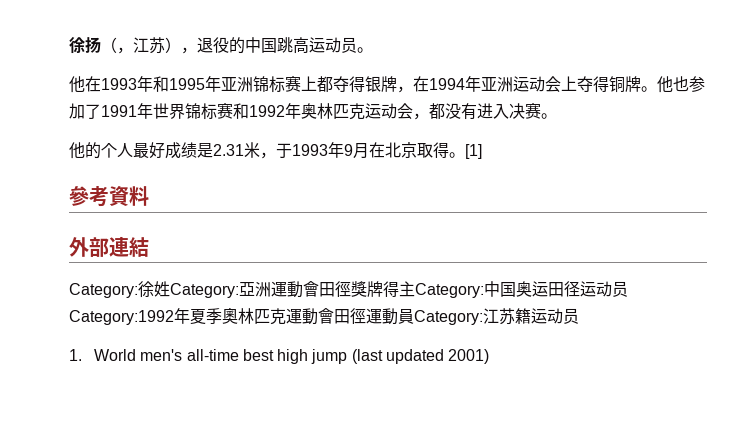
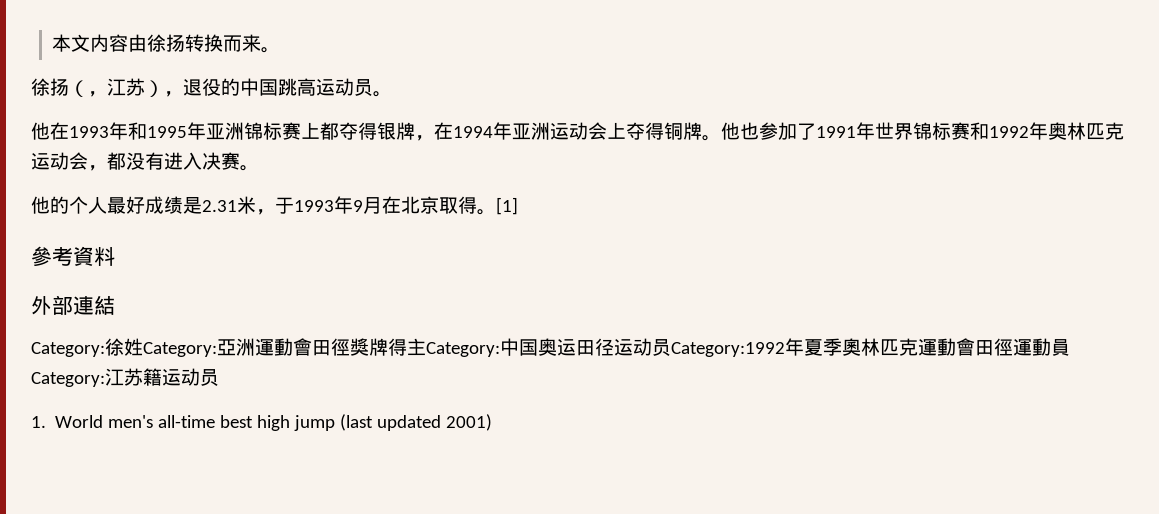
+ 本文内容由徐扬转换而来。

